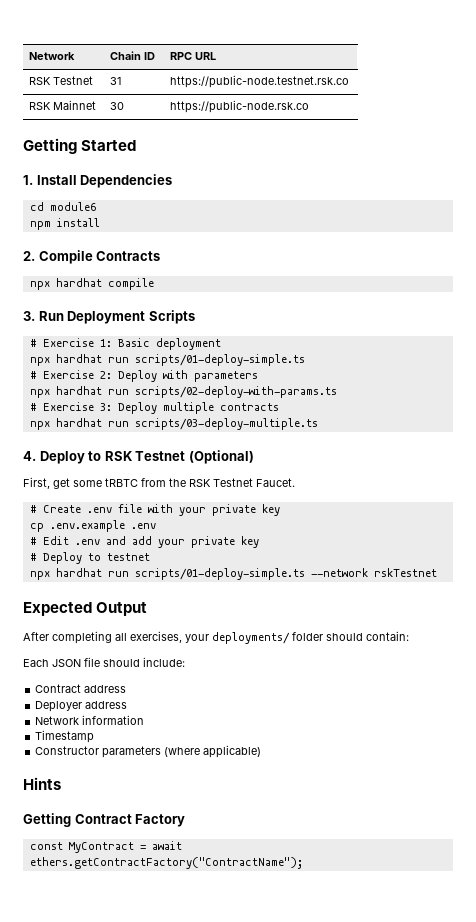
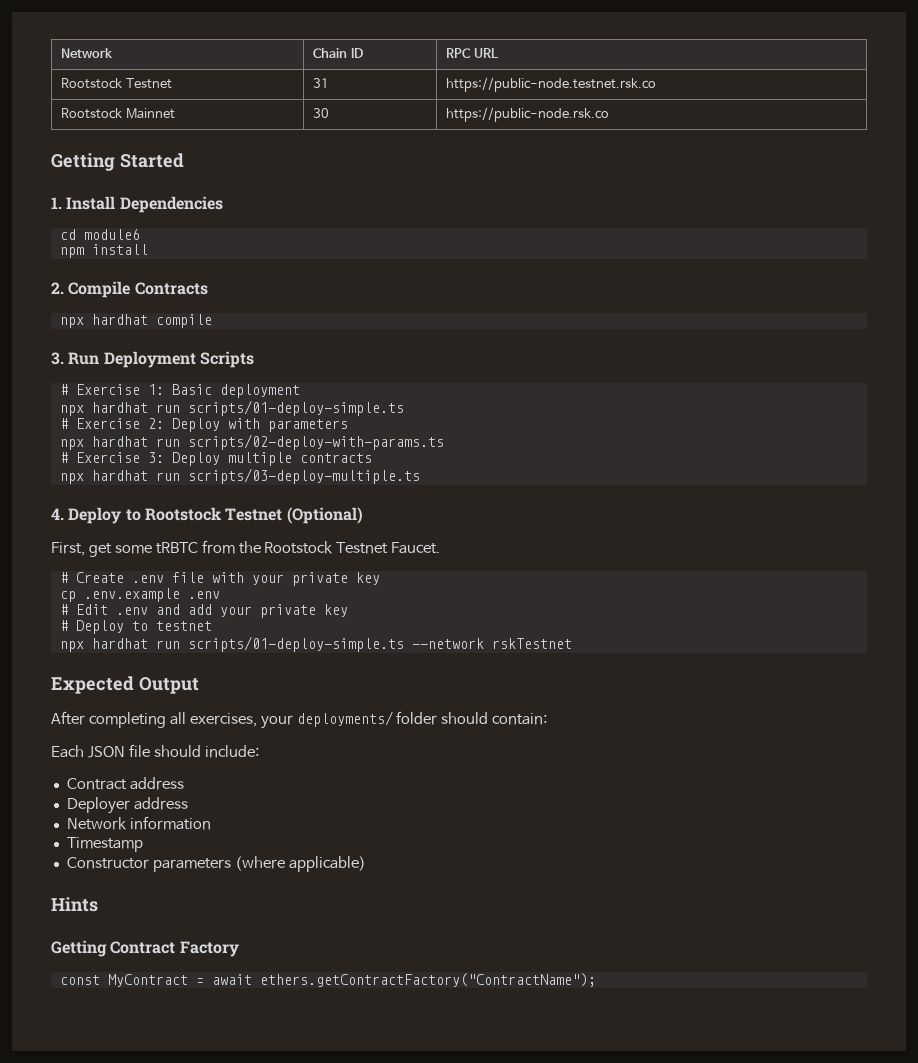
- RSK Testnet | 31 | https://public-node.testnet.rsk.co
+ Rootstock Testnet | 31 | https://public-node.testnet.rsk.co
- RSK Mainnet | 30 | https://public-node.rsk.co
+ Rootstock Mainnet | 30 | https://public-node.rsk.co
- 4. Deploy to RSK Testnet (Optional)
+ 4. Deploy to Rootstock Testnet (Optional)
- First, get some tRBTC from the RSK Testnet Faucet.
+ First, get some tRBTC from the Rootstock Testnet Faucet.

